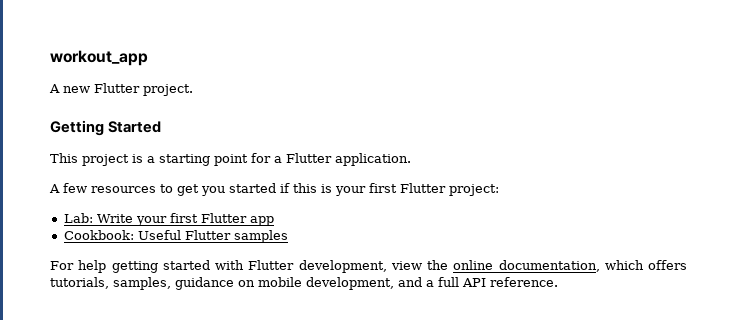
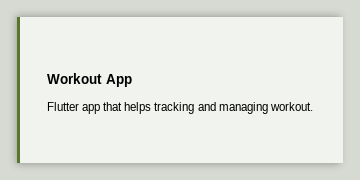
- workout_app
- A new Flutter project.
- Getting Started
- This project is a starting point for a Flutter application.
- A few resources to get you started if this is your first Flutter project:
- Lab: Write your first Flutter app
- Cookbook: Useful Flutter samples
- For help getting started with Flutter development, view the online documentation, which offers tutorials, samples, guidance on mobile development, and a full API reference.
+ Workout App
+ Flutter app that helps tracking and managing workout.

